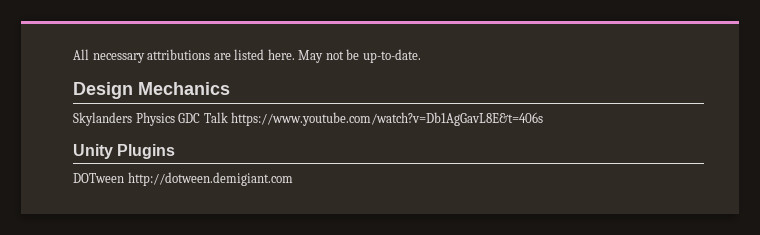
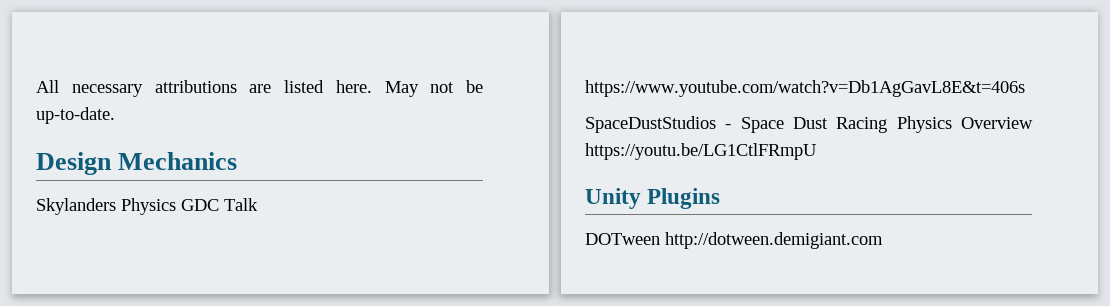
+ SpaceDustStudios - Space Dust Racing Physics Overview https://youtu.be/LG1CtlFRmpU

